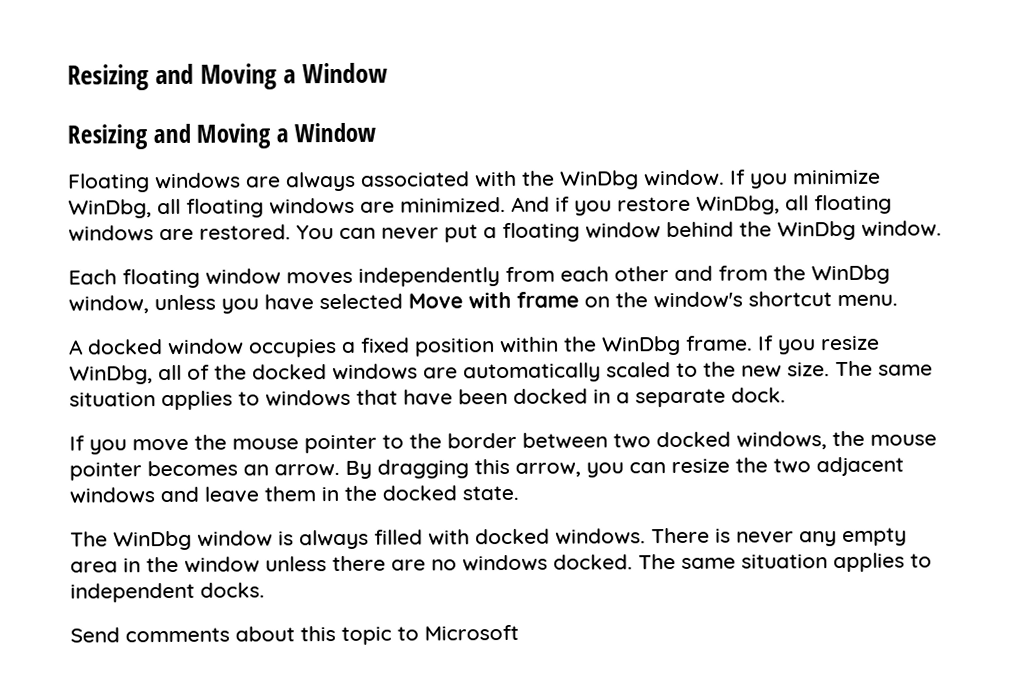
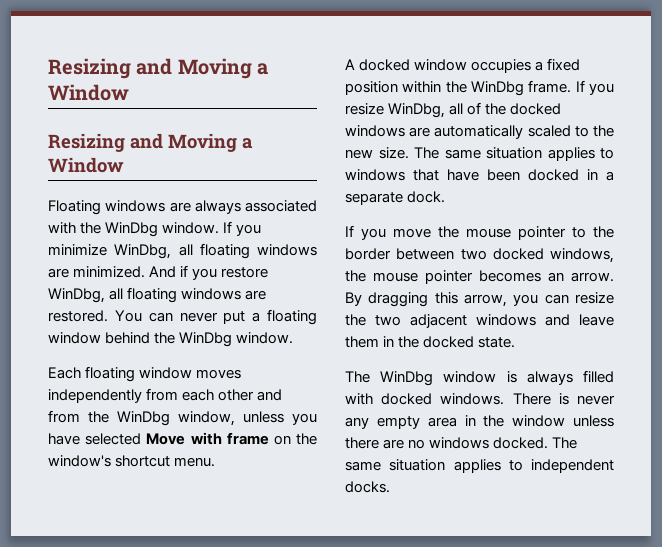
- Send comments about this topic to Microsoft

